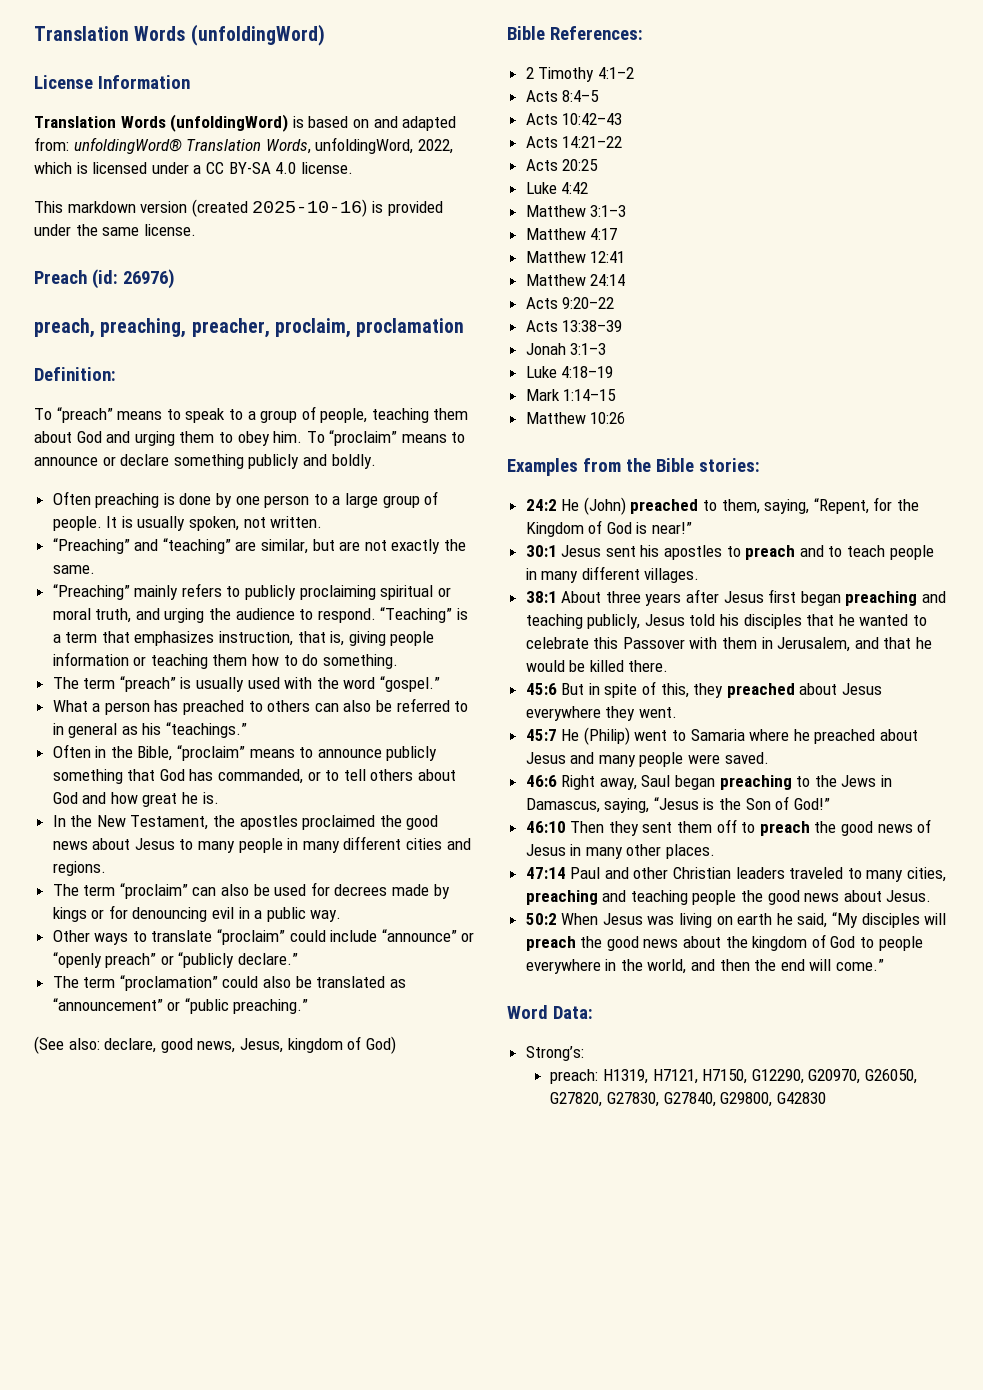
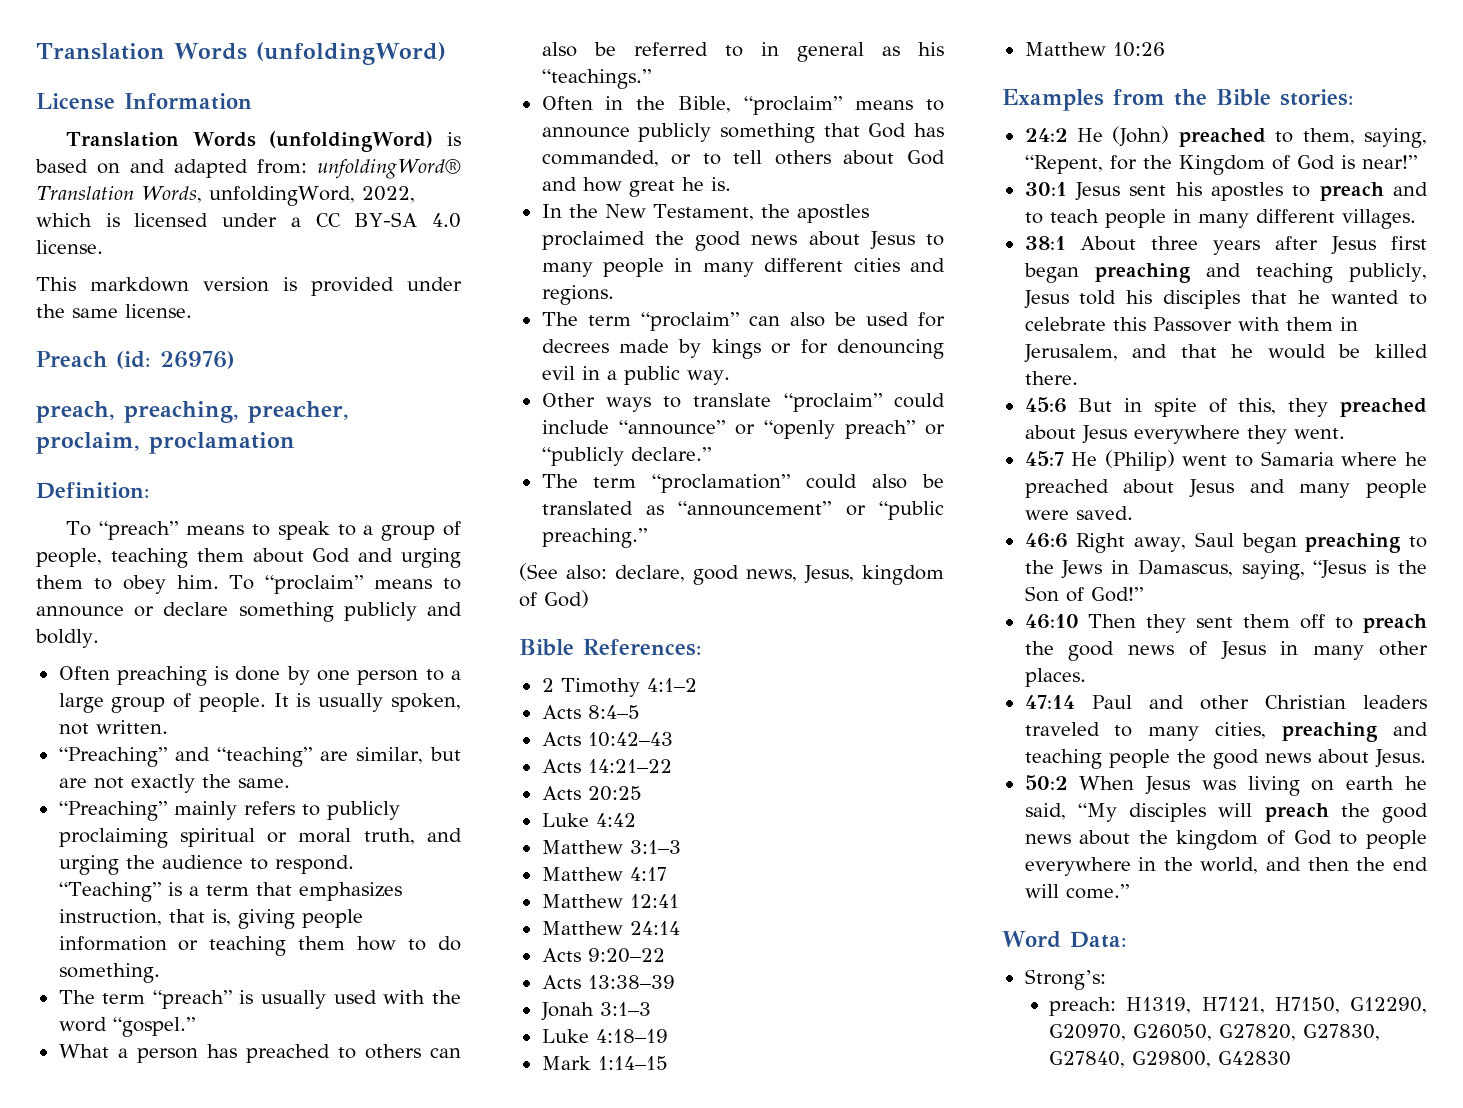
- This markdown version (created 2025-10-16) is provided under the same license.
+ This markdown version is provided under the same license.

